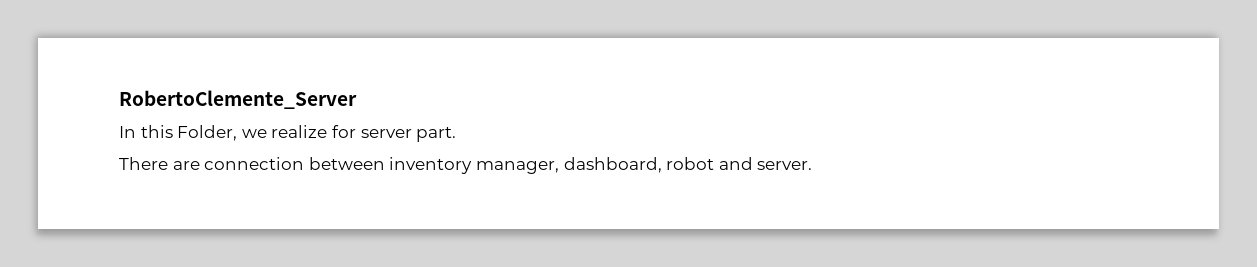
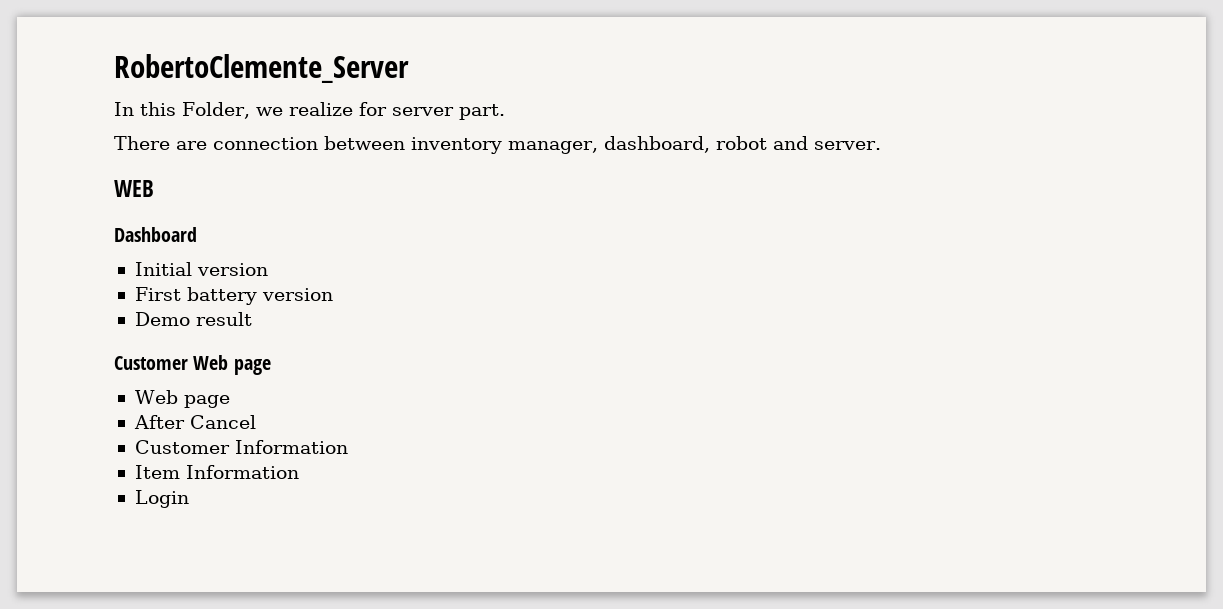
+ WEB
+ Dashboard
+ Initial version
+ First battery version
+ Demo result
+ Customer Web page
+ Web page
+ After Cancel
+ Customer Information
+ Item Information
+ Login

